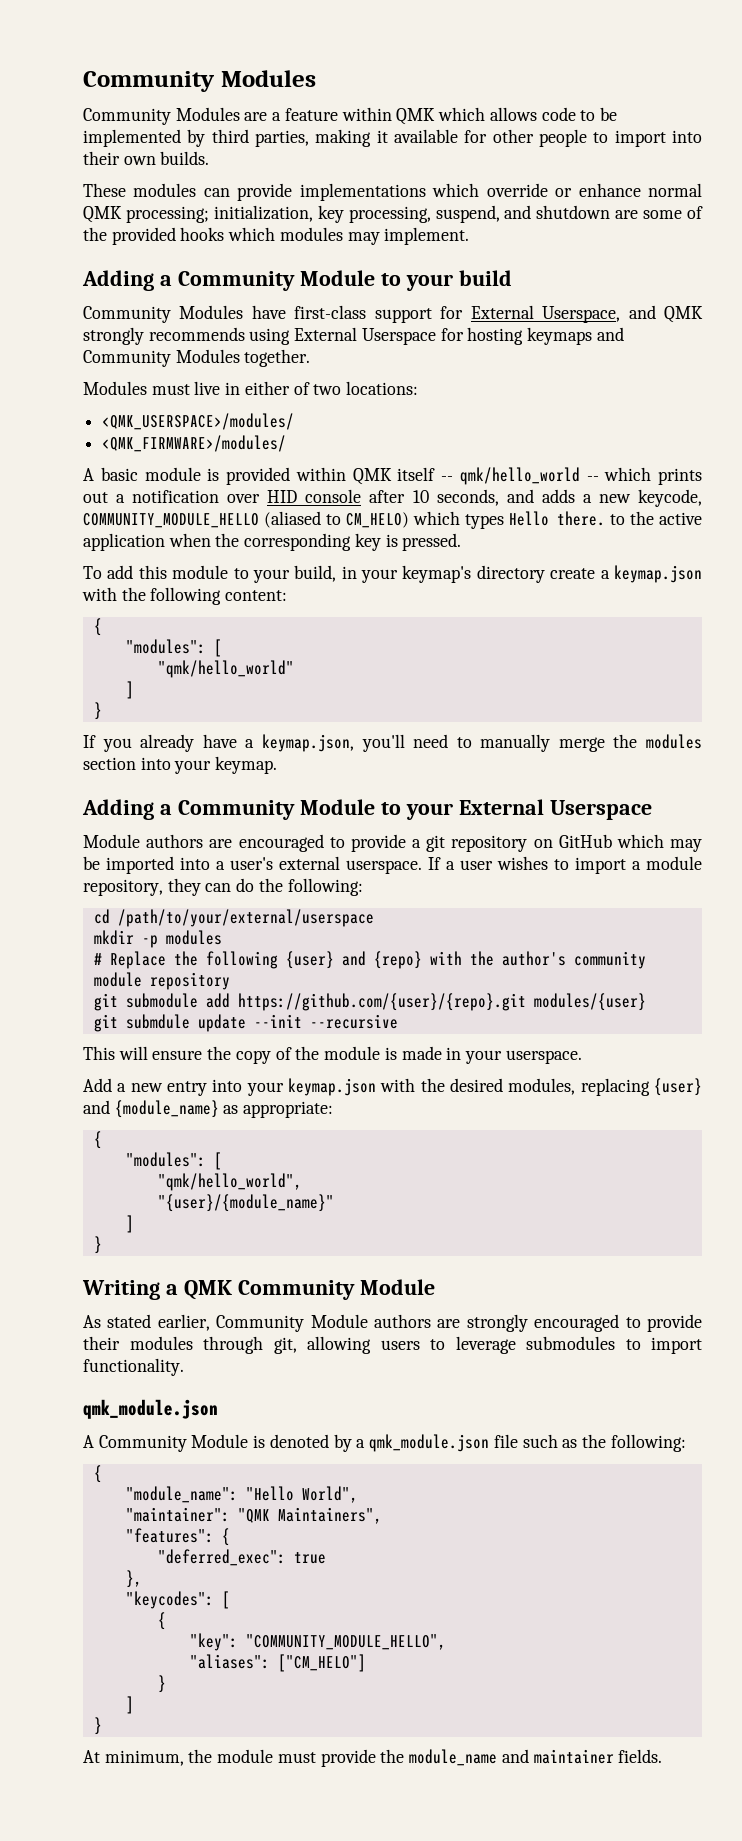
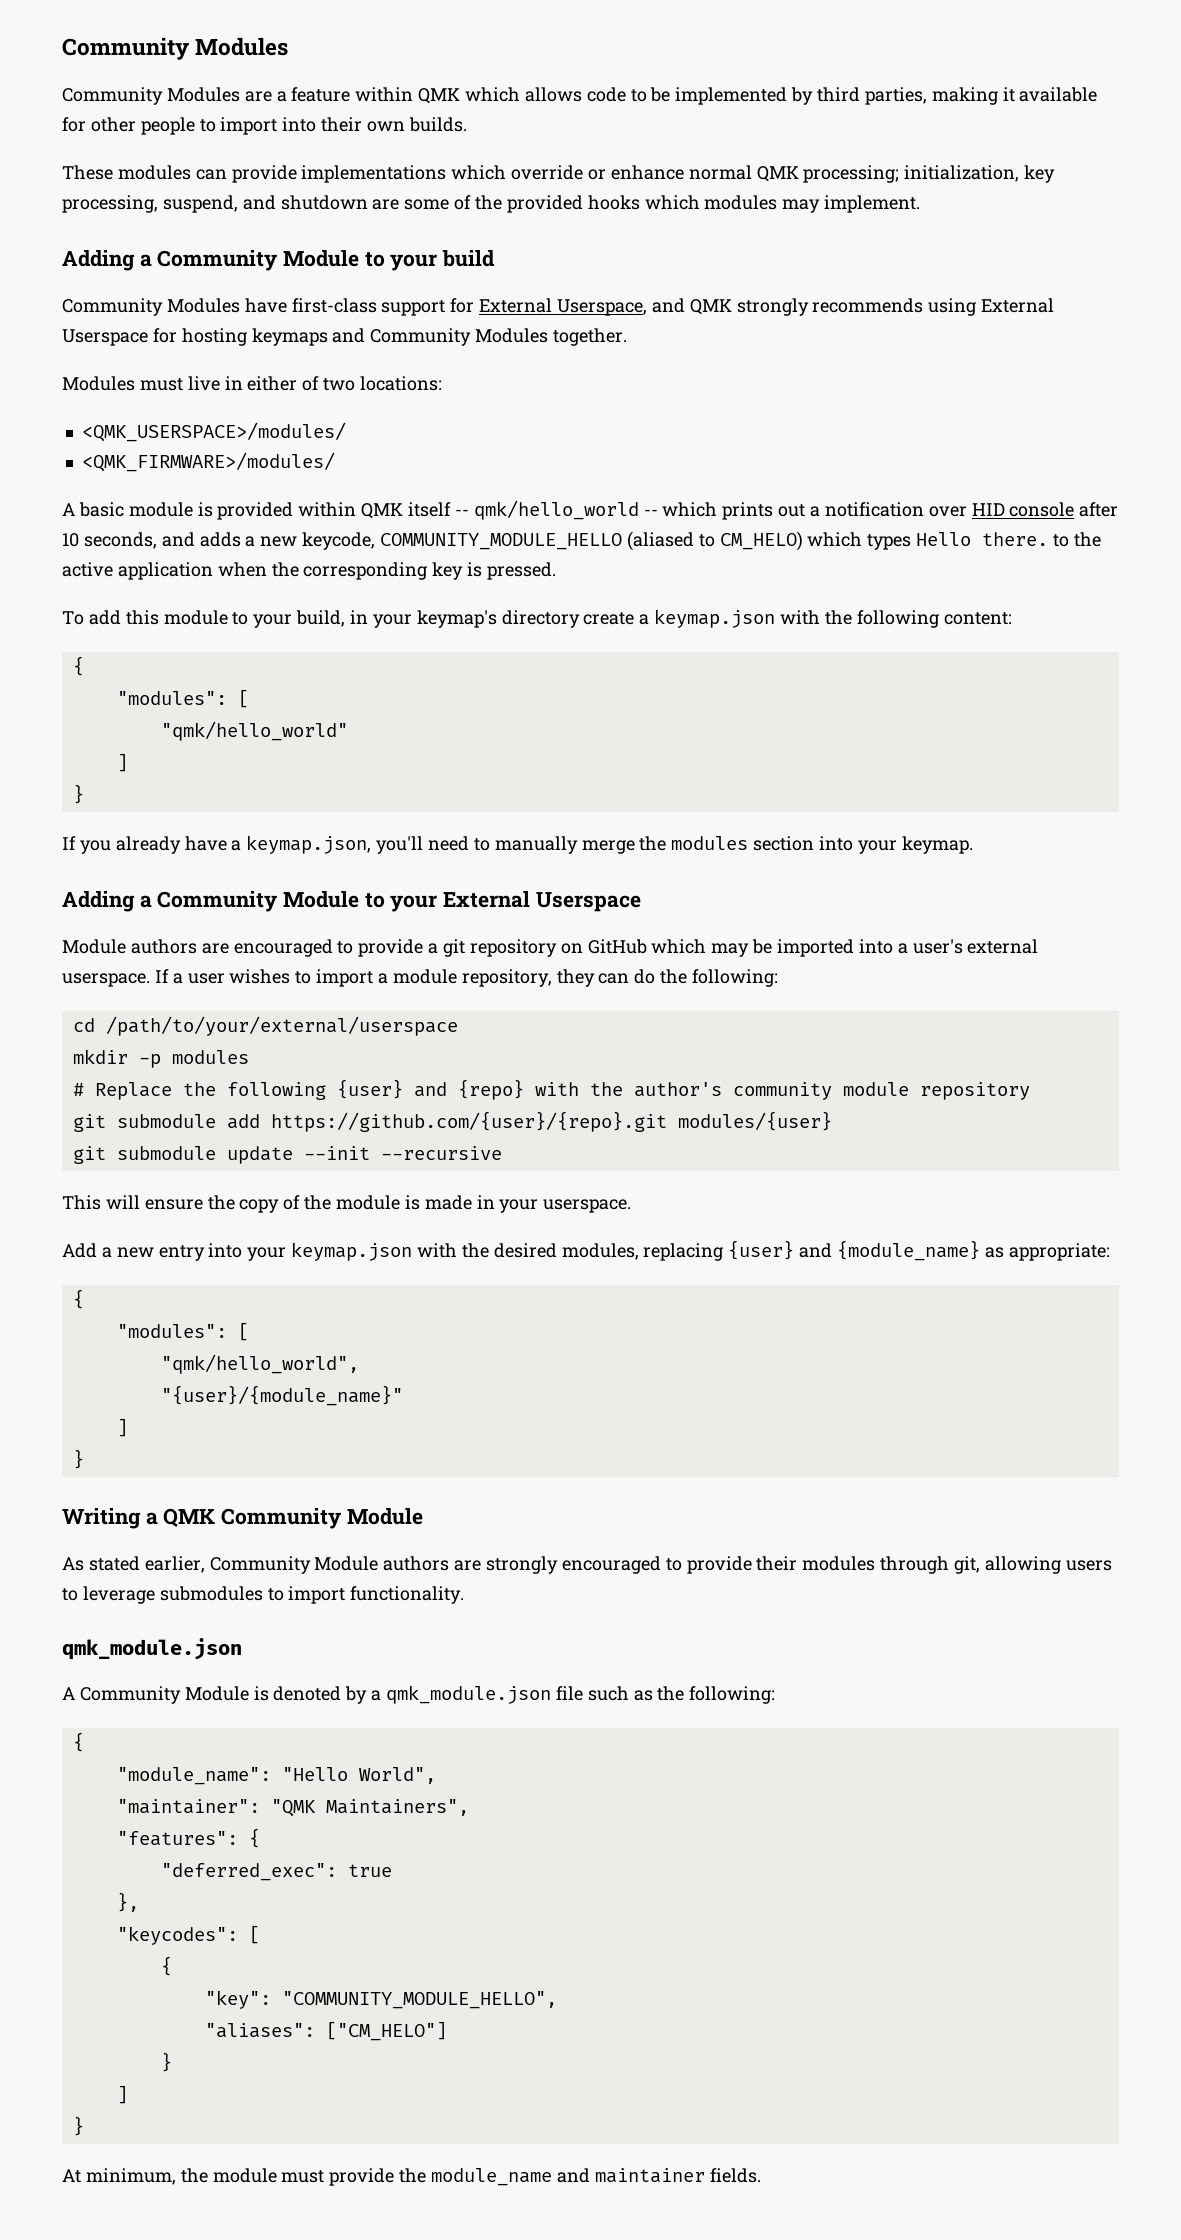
- git submdule update --init --recursive
+ git submodule update --init --recursive

